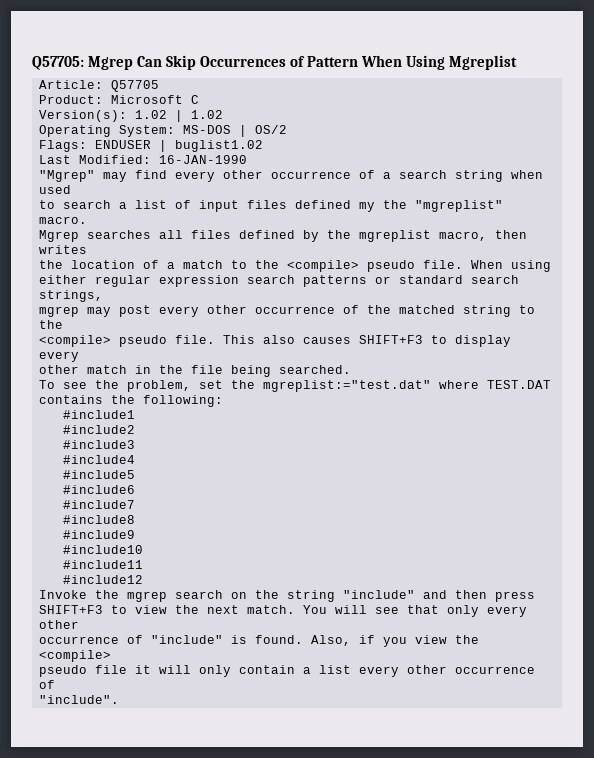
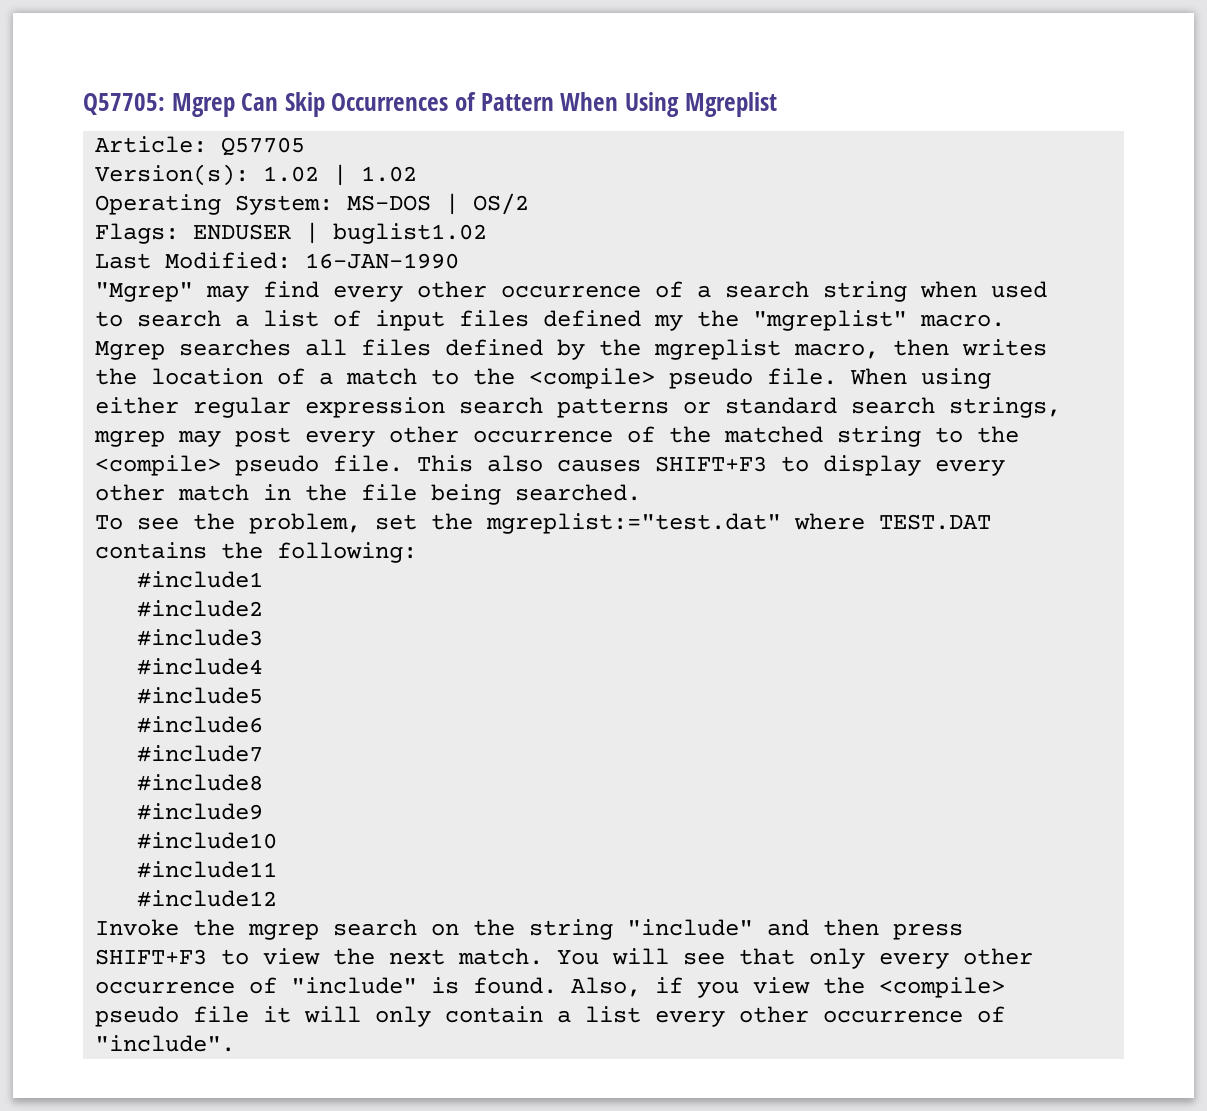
- Product: Microsoft C

